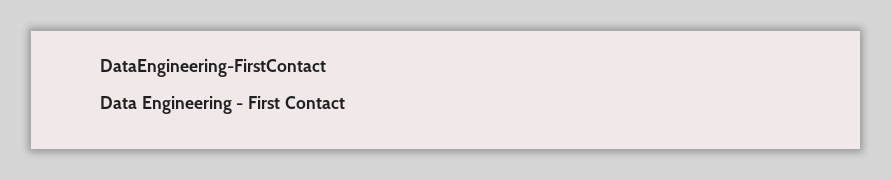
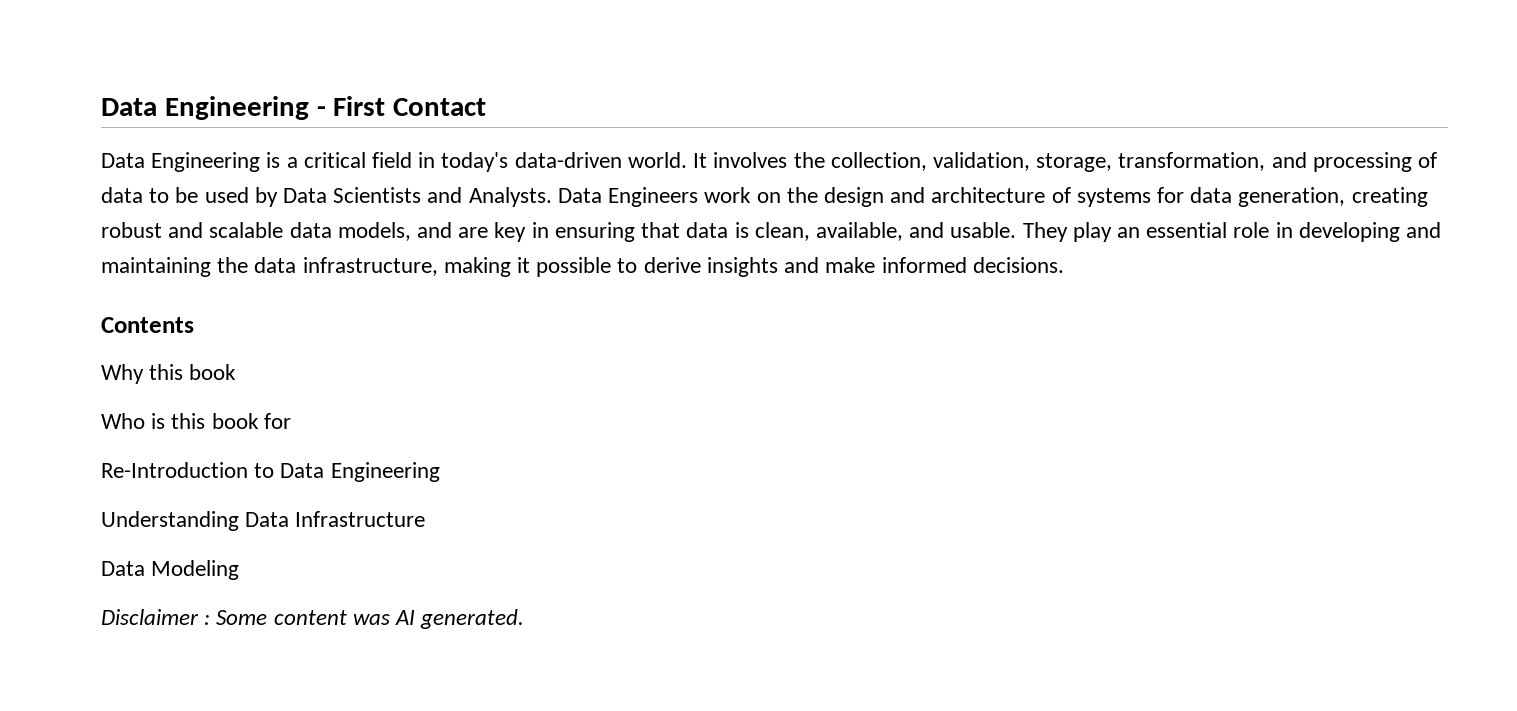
- DataEngineering-FirstContact
+ Data Engineering is a critical field in today's data-driven world. It involves the collection, validation, storage, transformation, and processing of data to be used by Data Scientists and Analysts. Data Engineers work on the design and architecture of systems for data generation, creating robust and scalable data models, and are key in ensuring that data is clean, available, and usable. They play an essential role in developing and maintaining the data infrastructure, making it possible to derive insights and make informed decisions.
+ Contents
+ Why this book
+ Who is this book for
+ Re-Introduction to Data Engineering
+ Understanding Data Infrastructure
+ Data Modeling
+ Disclaimer : Some content was AI generated.

